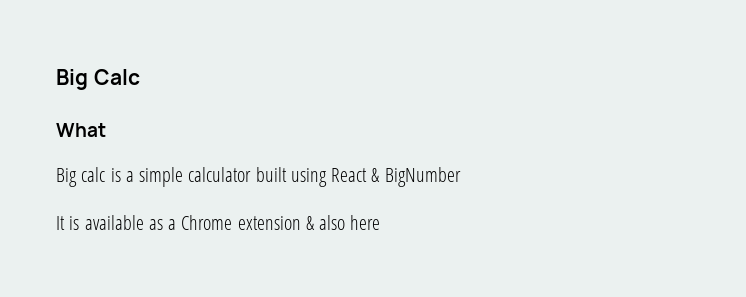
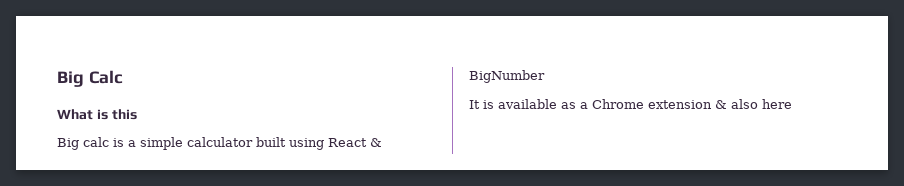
- What
+ What is this

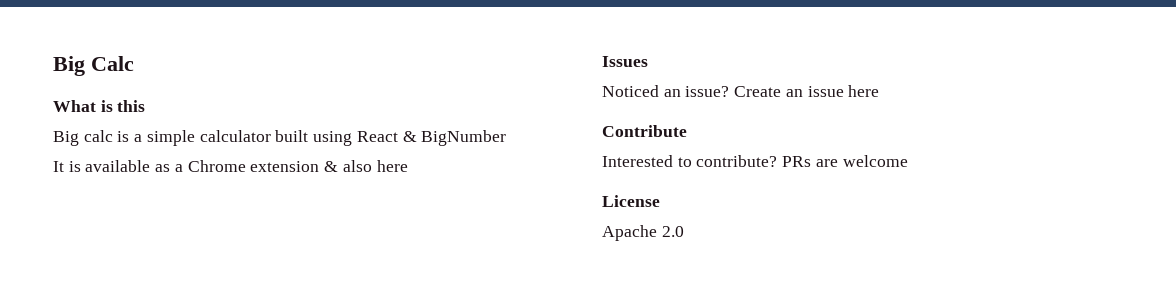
+ Issues
+ Noticed an issue? Create an issue here
+ Contribute
+ Interested to contribute? PRs are welcome
+ License
+ Apache 2.0

